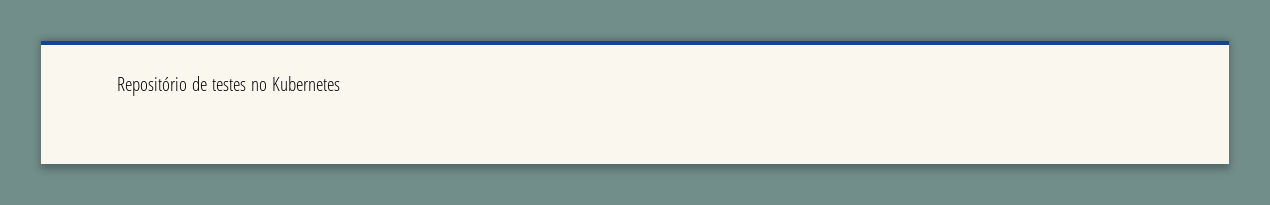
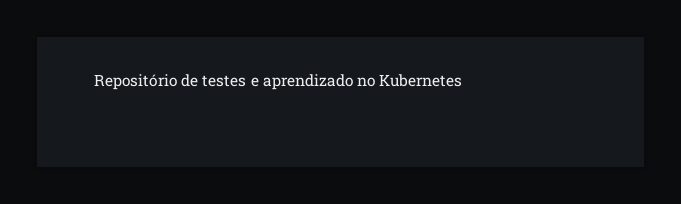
- Repositório de testes no Kubernetes
+ Repositório de testes e aprendizado no Kubernetes

